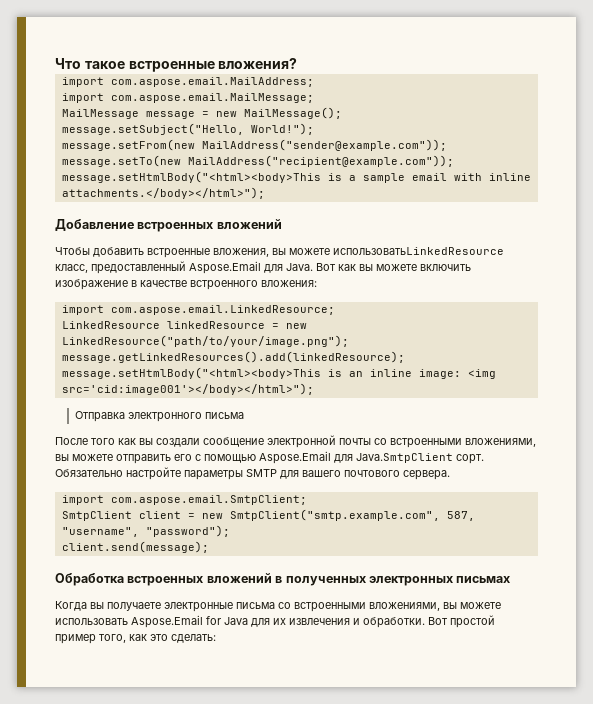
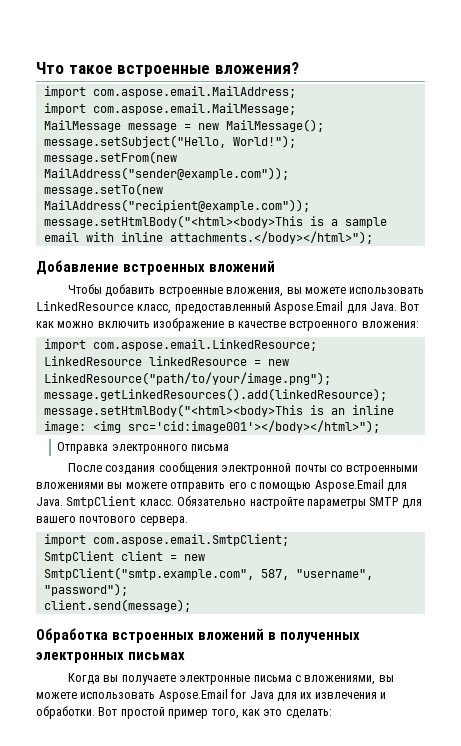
- Чтобы добавить встроенные вложения, вы можете использоватьLinkedResource класс, предоставленный Aspose.Email для Java.
+ Чтобы добавить встроенные вложения, вы можете использовать LinkedResource класс, предоставленный Aspose.Email для Java.
- Вот как вы можете включить изображение в качестве встроенного вложения:
+ Вот как можно включить изображение в качестве встроенного вложения:
- После того как вы создали сообщение электронной почты со встроенными вложениями, вы можете отправить его с помощью Aspose.Email для Java.SmtpClient сорт.
+ После создания сообщения электронной почты со встроенными вложениями вы можете отправить его с помощью Aspose.Email для Java. SmtpClient класс.
- Когда вы получаете электронные письма со встроенными вложениями, вы можете использовать Aspose.Email for Java для их извлечения и обработки.
+ Когда вы получаете электронные письма с вложениями, вы можете использовать Aspose.Email for Java для их извлечения и обработки.

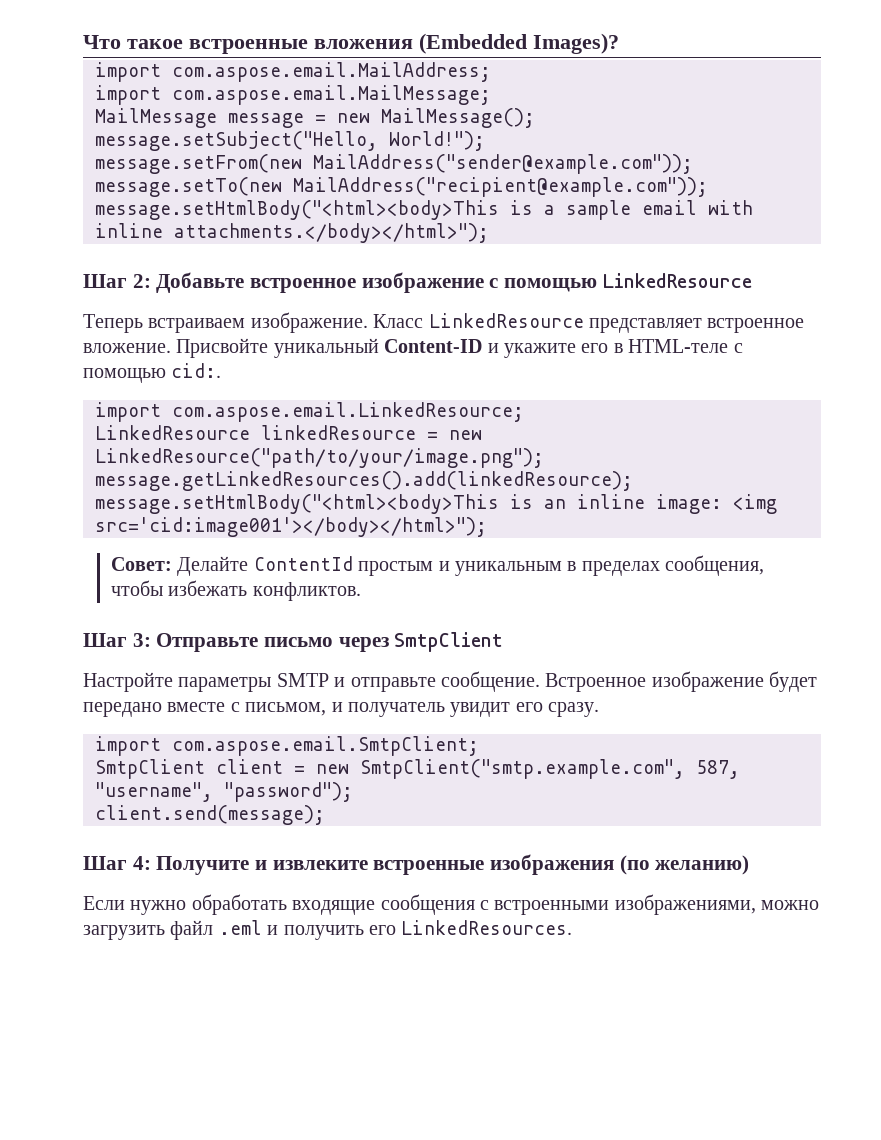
- Что такое встроенные вложения?
+ Что такое встроенные вложения (Embedded Images)?
- Добавление встроенных вложений
- Чтобы добавить встроенные вложения, вы можете использовать LinkedResource класс, предоставленный Aspose.Email для Java. Вот как можно включить изображение в качестве встроенного вложения:
+ Шаг 2: Добавьте встроенное изображение с помощью LinkedResource
+ Теперь встраиваем изображение. Класс LinkedResource представляет встроенное вложение. Присвойте уникальный Content‑ID и укажите его в HTML‑теле с помощью cid:.
- Отправка электронного письма
- После создания сообщения электронной почты со встроенными вложениями вы можете отправить его с помощью Aspose.Email для Java. SmtpClient класс. Обязательно настройте параметры SMTP для вашего почтового сервера.
+ Совет: Делайте ContentId простым и уникальным в пределах сообщения, чтобы избежать конфликтов.
+ Шаг 3: Отправьте письмо через SmtpClient
+ Настройте параметры SMTP и отправьте сообщение. Встроенное изображение будет передано вместе с письмом, и получатель увидит его сразу.
- Обработка встроенных вложений в полученных электронных письмах
- Когда вы получаете электронные письма с вложениями, вы можете использовать Aspose.Email for Java для их извлечения и обработки. Вот простой пример того, как это сделать:
+ Шаг 4: Получите и извлеките встроенные изображения (по желанию)
+ Если нужно обработать входящие сообщения с встроенными изображениями, можно загрузить файл .eml и получить его LinkedResources.

